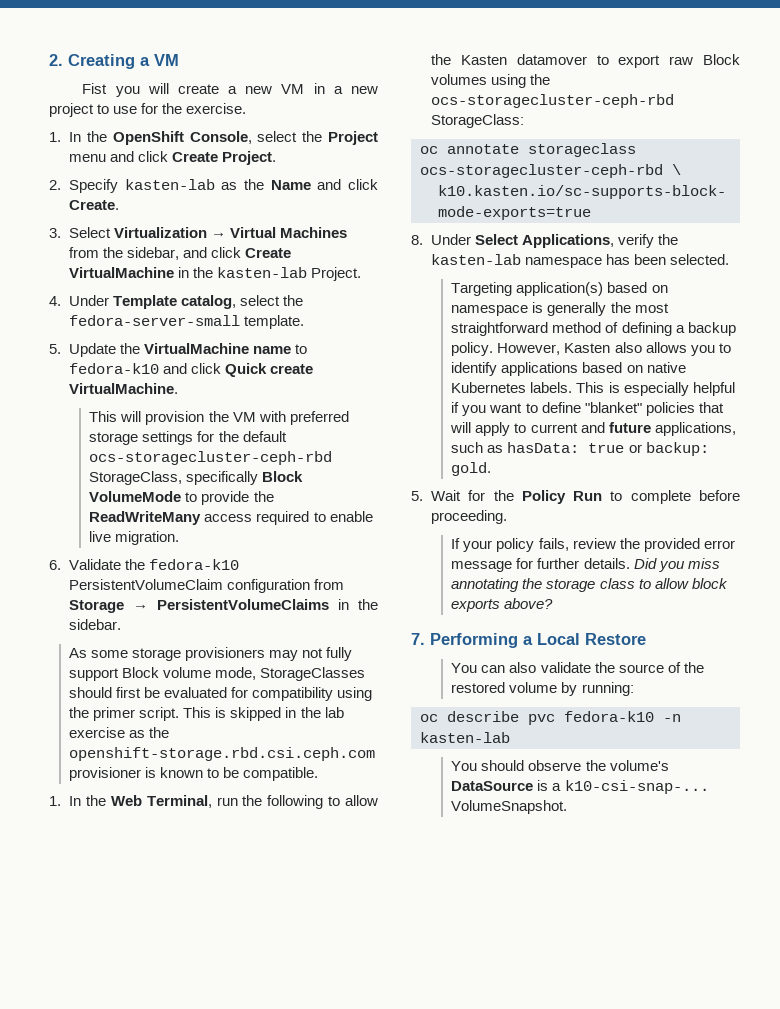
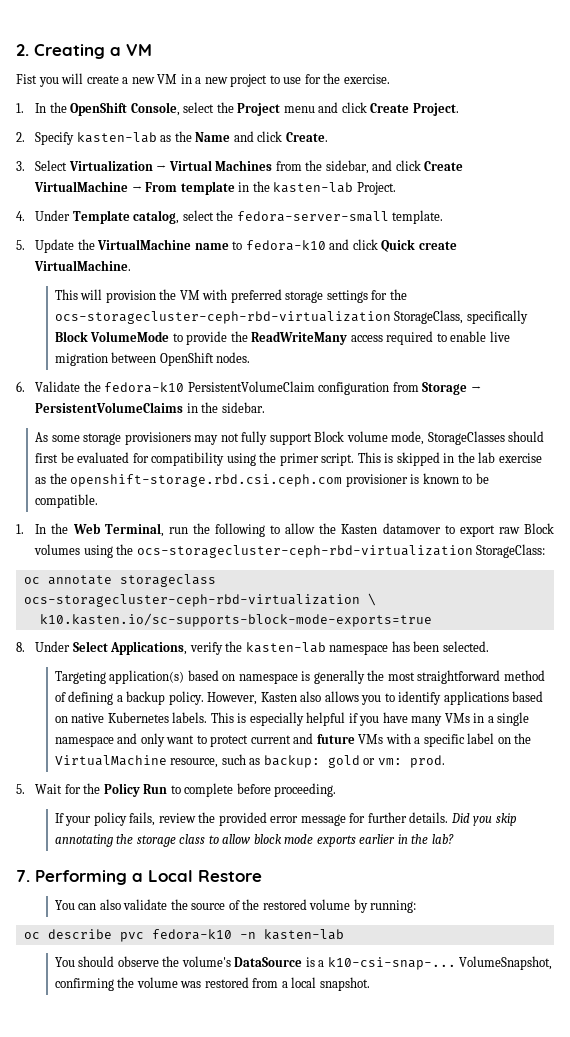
- 3. Select Virtualization → Virtual Machines from the sidebar, and click Create VirtualMachine in the kasten-lab Project.
+ 3. Select Virtualization → Virtual Machines from the sidebar, and click Create VirtualMachine → From template in the kasten-lab Project.
- This will provision the VM with preferred storage settings for the default ocs-storagecluster-ceph-rbd StorageClass, specifically Block VolumeMode to provide the ReadWriteMany access required to enable live migration.
+ This will provision the VM with preferred storage settings for the ocs-storagecluster-ceph-rbd-virtualization StorageClass, specifically Block VolumeMode to provide the ReadWriteMany access required to enable live migration between OpenShift nodes.
- 1. In the Web Terminal, run the following to allow the Kasten datamover to export raw Block volumes using the ocs-storagecluster-ceph-rbd StorageClass:
+ 1. In the Web Terminal, run the following to allow the Kasten datamover to export raw Block volumes using the ocs-storagecluster-ceph-rbd-virtualization StorageClass:
- oc annotate storageclass ocs-storagecluster-ceph-rbd \
+ oc annotate storageclass ocs-storagecluster-ceph-rbd-virtualization \
- This is especially helpful if you want to define "blanket" policies that will apply to current and future applications, such as hasData: true or backup: gold.
+ This is especially helpful if you have many VMs in a single namespace and only want to protect current and future VMs with a specific label on the VirtualMachine resource, such as backup: gold or vm: prod.
- Did you miss annotating the storage class to allow block exports above?
+ Did you skip annotating the storage class to allow block mode exports earlier in the lab?
- VolumeSnapshot.
+ VolumeSnapshot, confirming the volume was restored from a local snapshot.

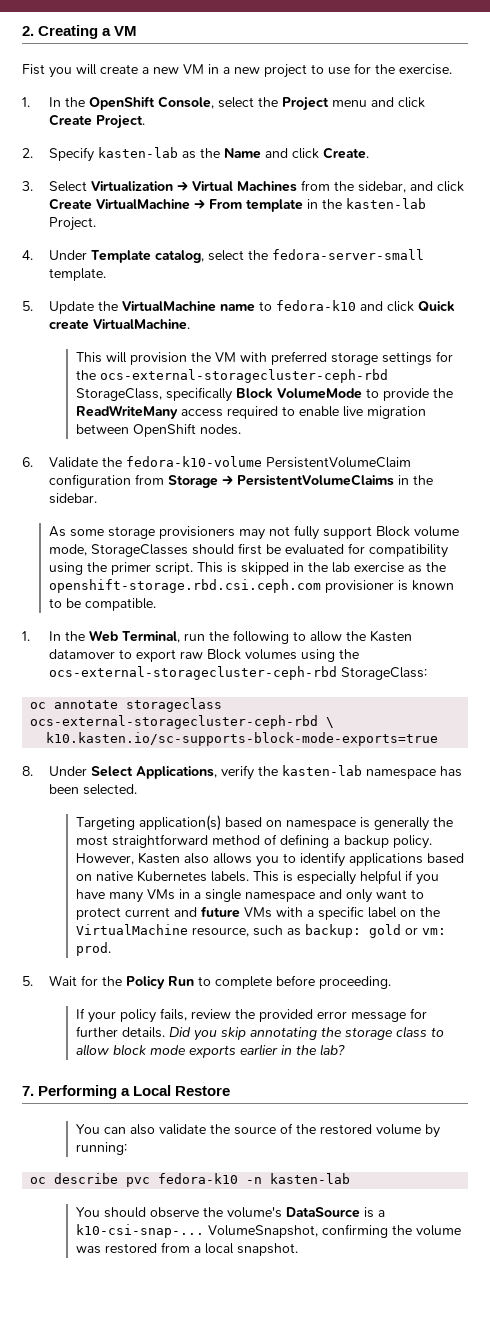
- This will provision the VM with preferred storage settings for the ocs-storagecluster-ceph-rbd-virtualization StorageClass, specifically Block VolumeMode to provide the ReadWriteMany access required to enable live migration between OpenShift nodes.
+ This will provision the VM with preferred storage settings for the ocs-external-storagecluster-ceph-rbd StorageClass, specifically Block VolumeMode to provide the ReadWriteMany access required to enable live migration between OpenShift nodes.
- 6. Validate the fedora-k10 PersistentVolumeClaim configuration from Storage → PersistentVolumeClaims in the sidebar.
+ 6. Validate the fedora-k10-volume PersistentVolumeClaim configuration from Storage → PersistentVolumeClaims in the sidebar.
- 1. In the Web Terminal, run the following to allow the Kasten datamover to export raw Block volumes using the ocs-storagecluster-ceph-rbd-virtualization StorageClass:
+ 1. In the Web Terminal, run the following to allow the Kasten datamover to export raw Block volumes using the ocs-external-storagecluster-ceph-rbd StorageClass:
- oc annotate storageclass ocs-storagecluster-ceph-rbd-virtualization \
+ oc annotate storageclass ocs-external-storagecluster-ceph-rbd \

